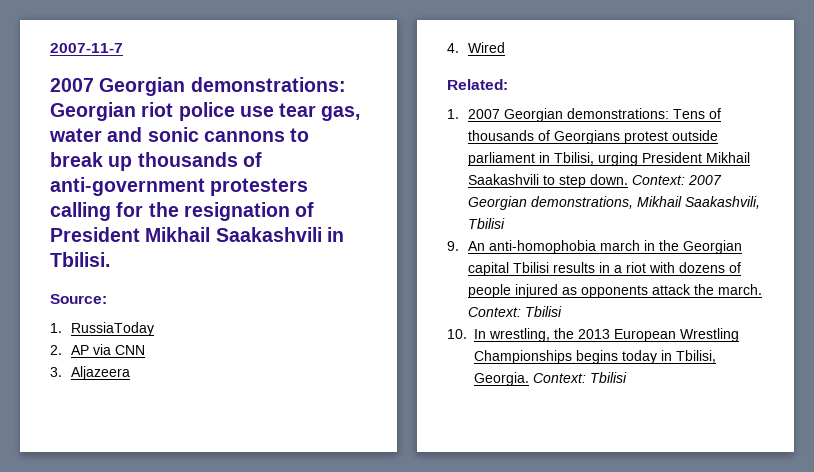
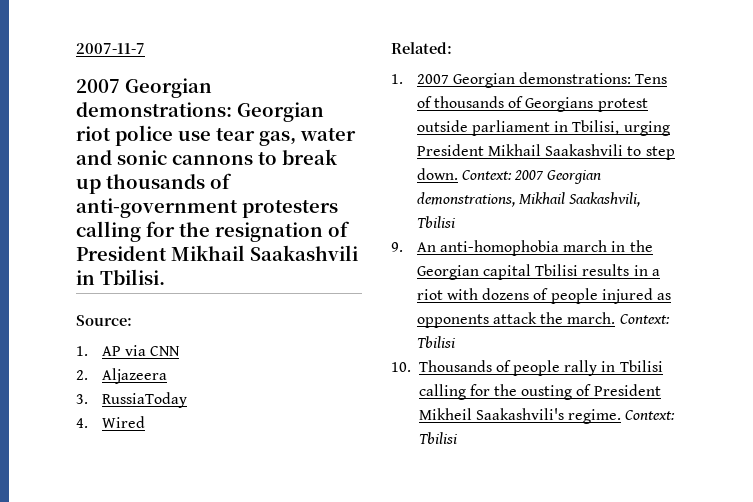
- 1. RussiaToday
- 2. AP via CNN
+ 1. AP via CNN
- 3. Aljazeera
+ 2. Aljazeera
+ 3. RussiaToday
- 10. In wrestling, the 2013 European Wrestling Championships begins today in Tbilisi, Georgia.
+ 10. Thousands of people rally in Tbilisi calling for the ousting of President Mikheil Saakashvili's regime.

